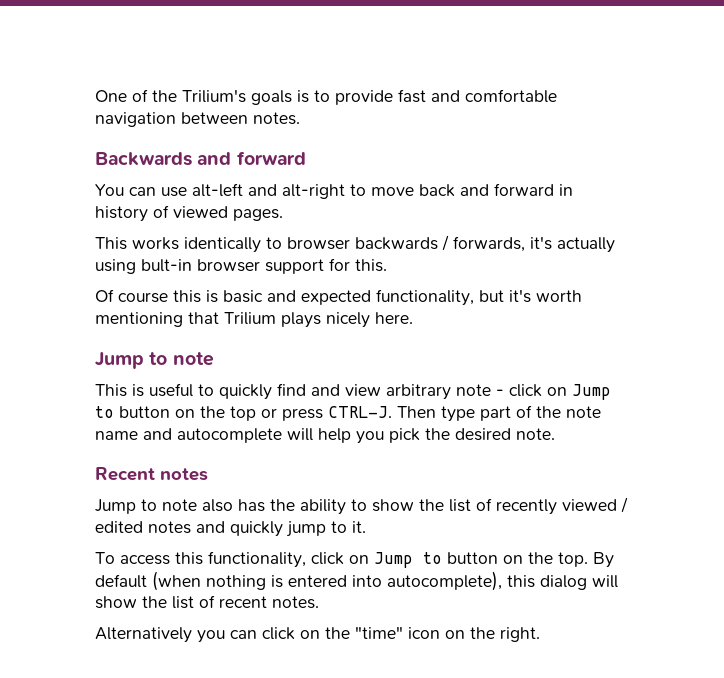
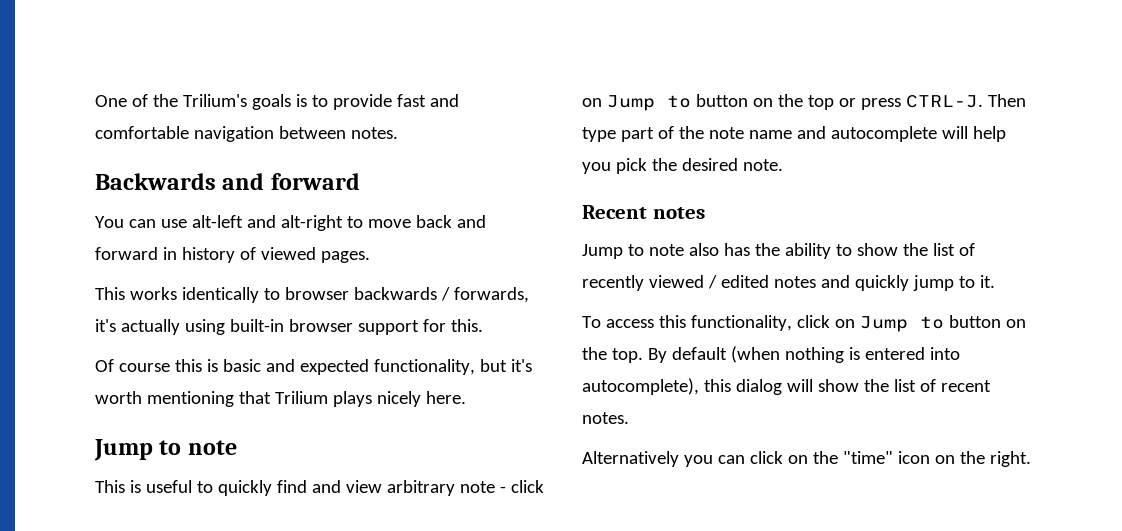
- This works identically to browser backwards / forwards, it's actually using bult-in browser support for this.
+ This works identically to browser backwards / forwards, it's actually using built-in browser support for this.

